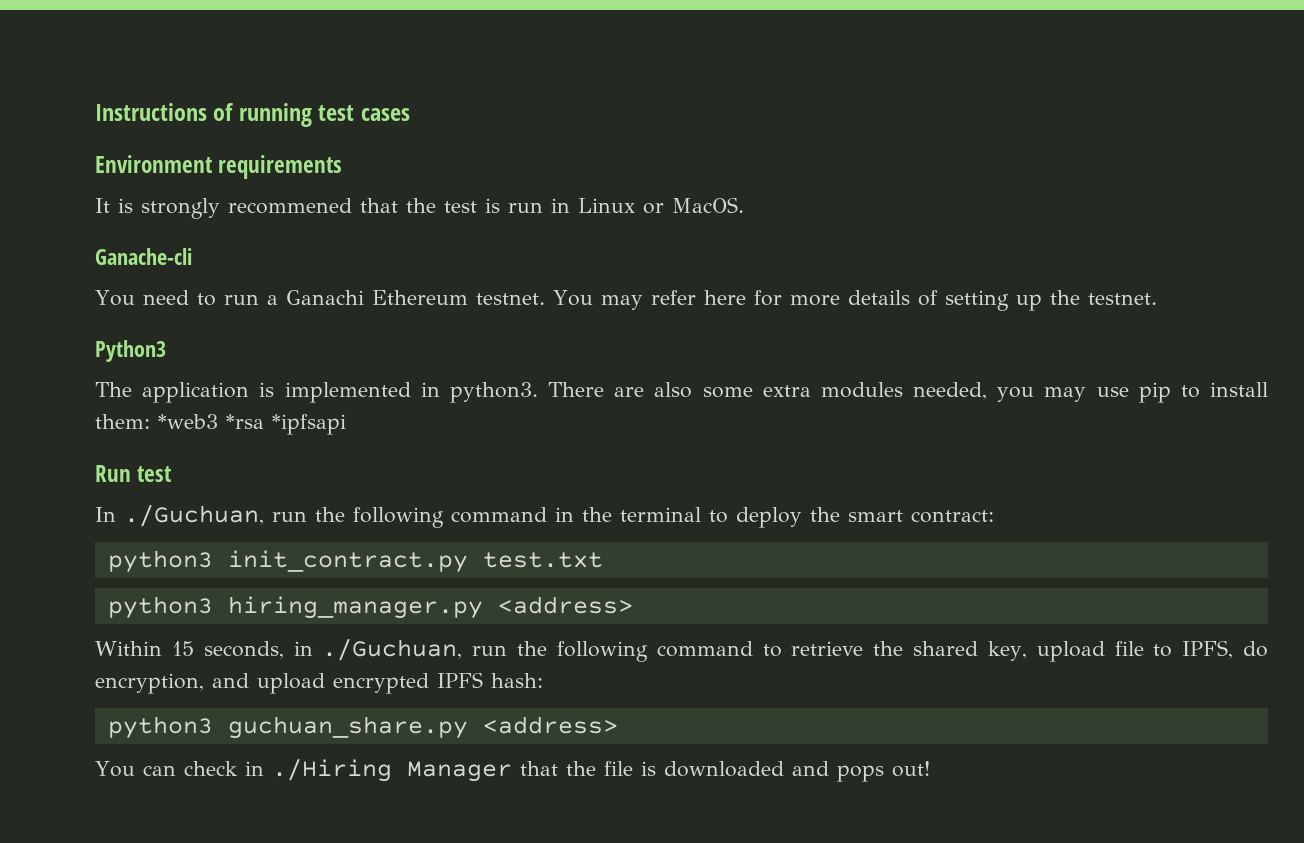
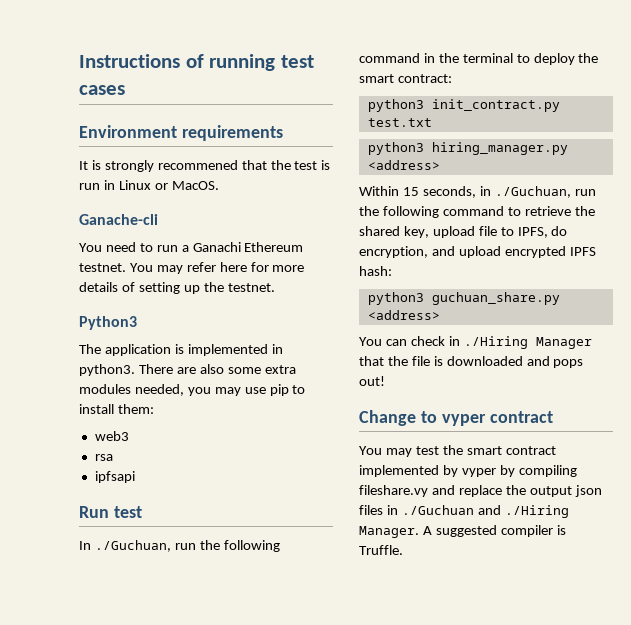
- There are also some extra modules needed, you may use pip to install them: *web3 *rsa *ipfsapi
+ There are also some extra modules needed, you may use pip to install them:
+ web3
+ rsa
+ ipfsapi
+ Change to vyper contract
+ You may test the smart contract implemented by vyper by compiling fileshare.vy and replace the output json files in ./Guchuan and ./Hiring Manager. A suggested compiler is Truffle.

